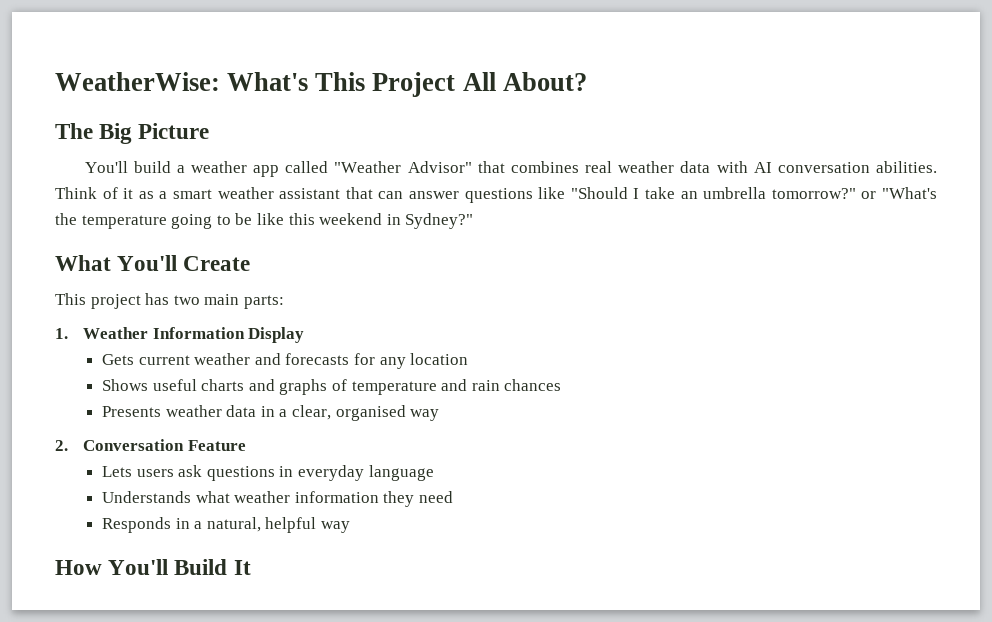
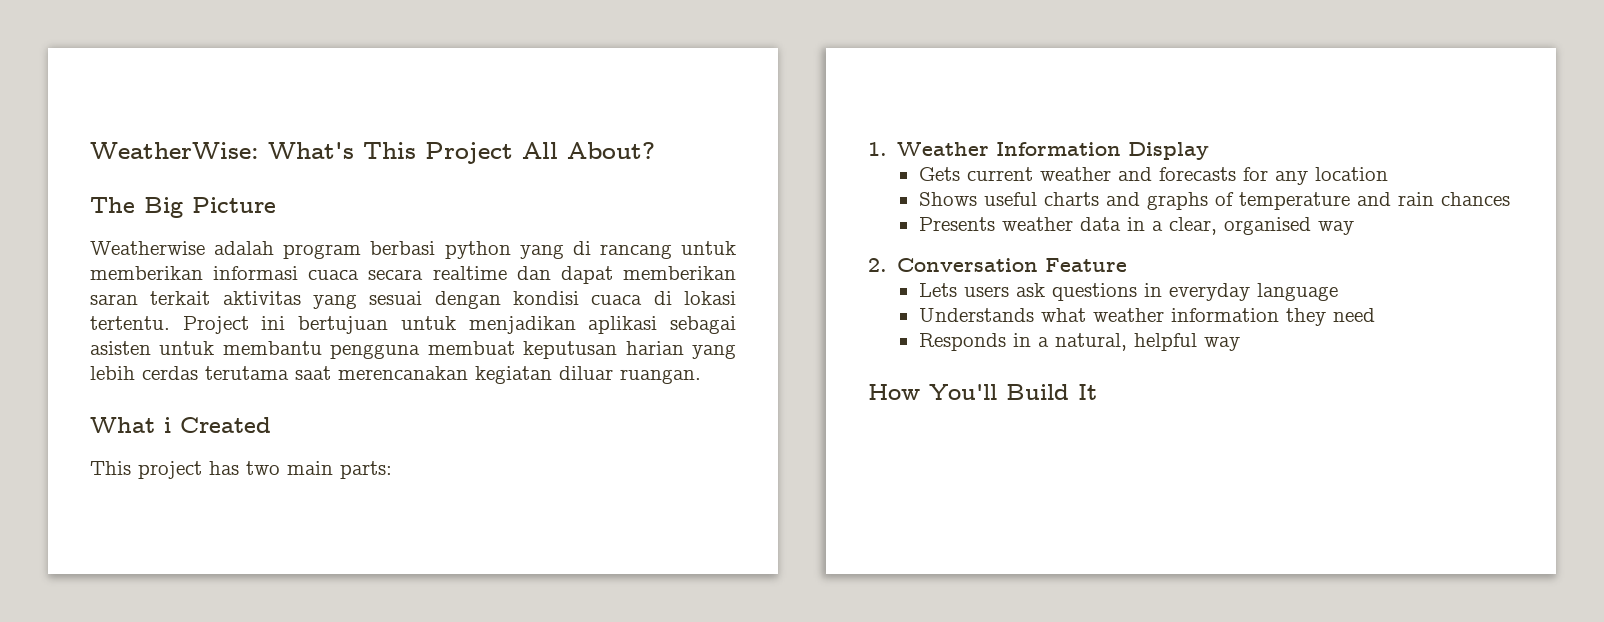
- You'll build a weather app called "Weather Advisor" that combines real weather data with AI conversation abilities. Think of it as a smart weather assistant that can answer questions like "Should I take an umbrella tomorrow?" or "What's the temperature going to be like this weekend in Sydney?"
+ Weatherwise adalah program berbasi python yang di rancang untuk memberikan informasi cuaca secara realtime dan dapat memberikan saran terkait aktivitas yang sesuai dengan kondisi cuaca di lokasi tertentu. Project ini bertujuan untuk menjadikan aplikasi sebagai asisten untuk membantu pengguna membuat keputusan harian yang lebih cerdas terutama saat merencanakan kegiatan diluar ruangan.
- What You'll Create
+ What i Created

